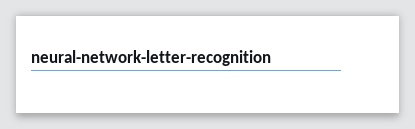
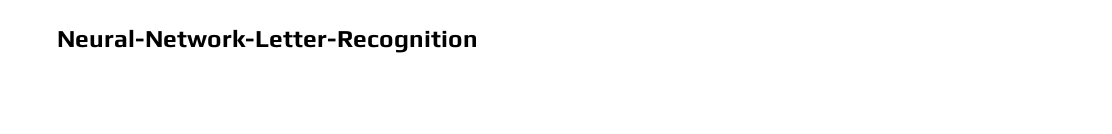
- neural-network-letter-recognition
+ Neural-Network-Letter-Recognition

